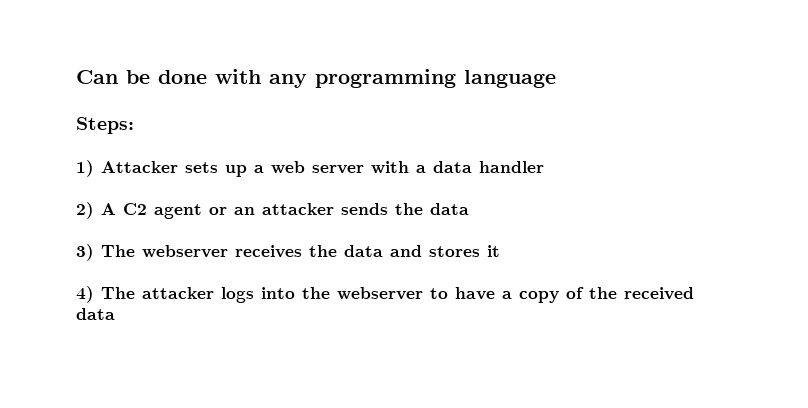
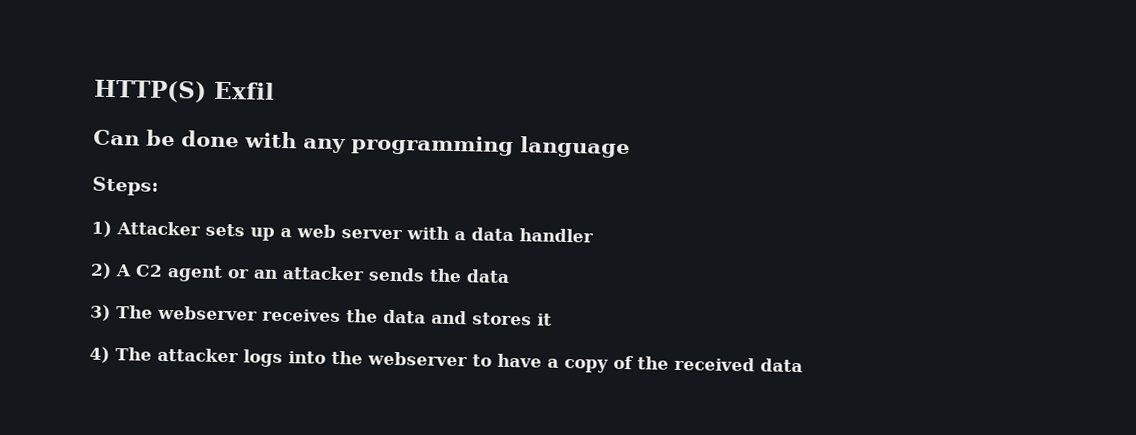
+ HTTP(S) Exfil

